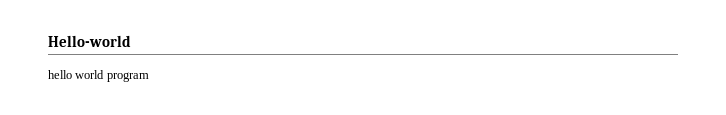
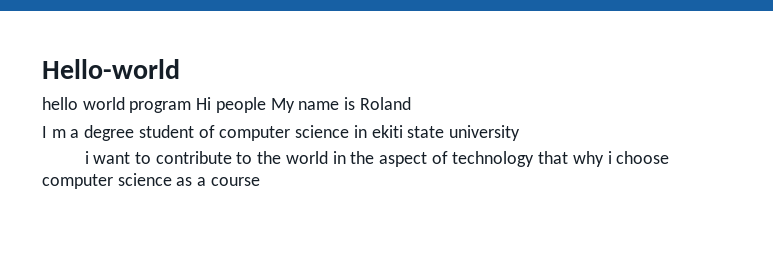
- hello world program
+ hello world program Hi people My name is Roland
+ I m a degree student of computer science in ekiti state university
+ i want to contribute to the world in the aspect of technology that why i choose computer science as a course

